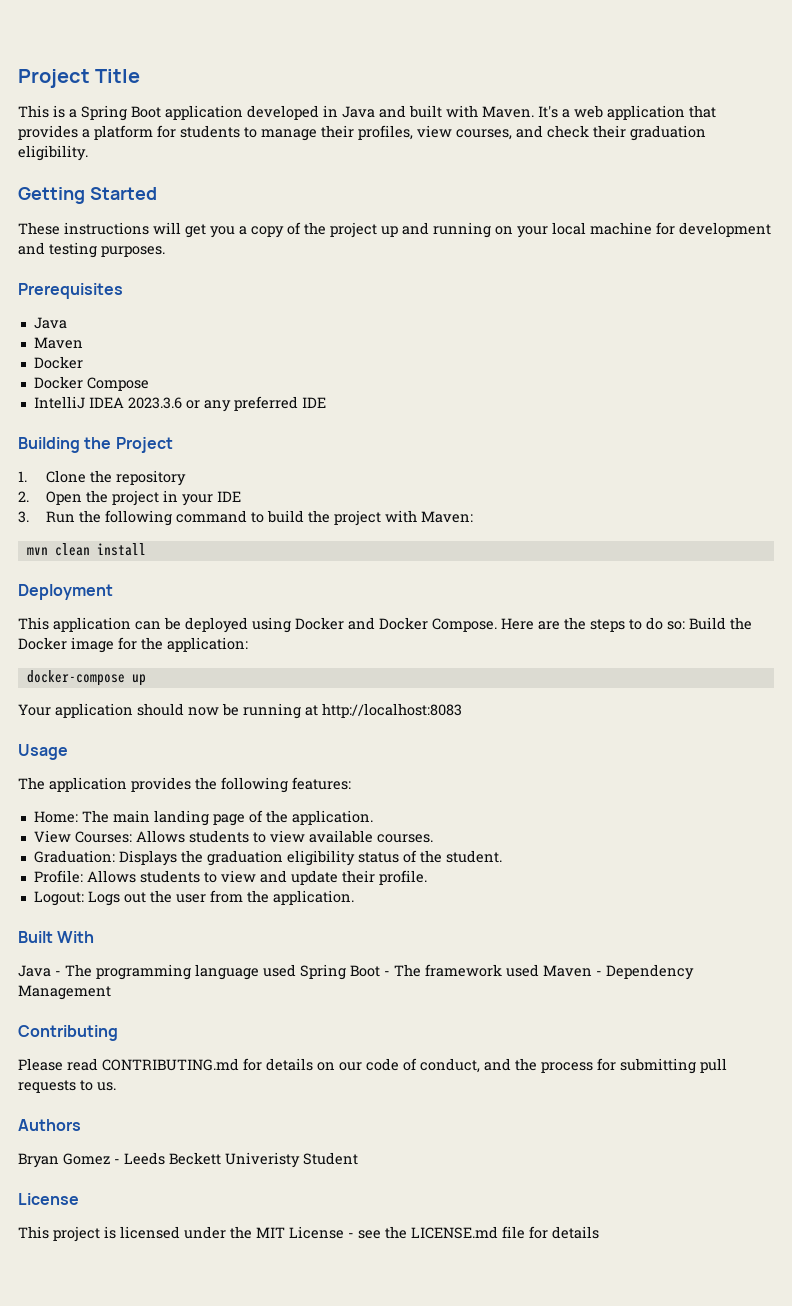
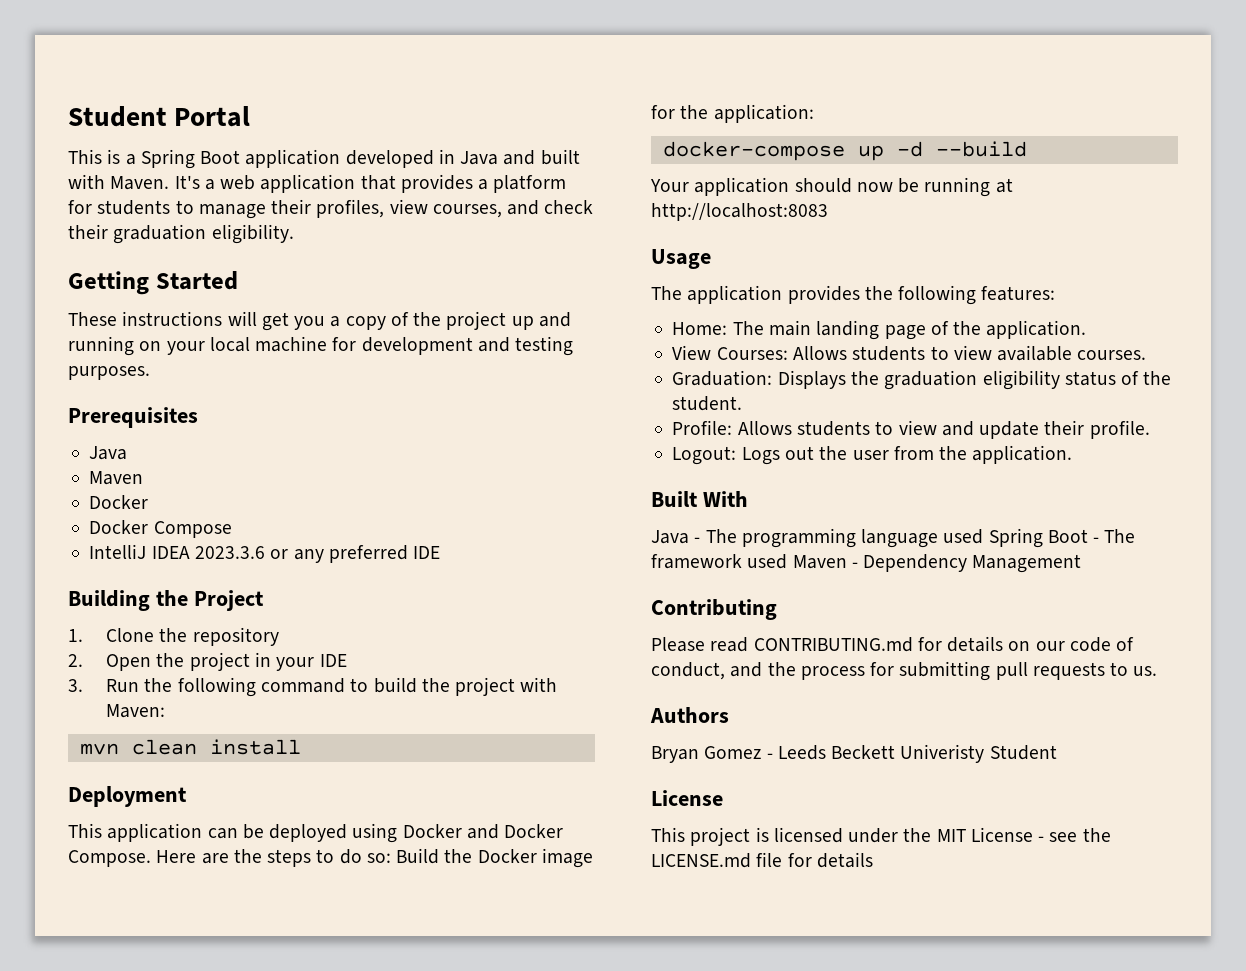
- Project Title
+ Student Portal
- docker-compose up
+ docker-compose up -d --build

